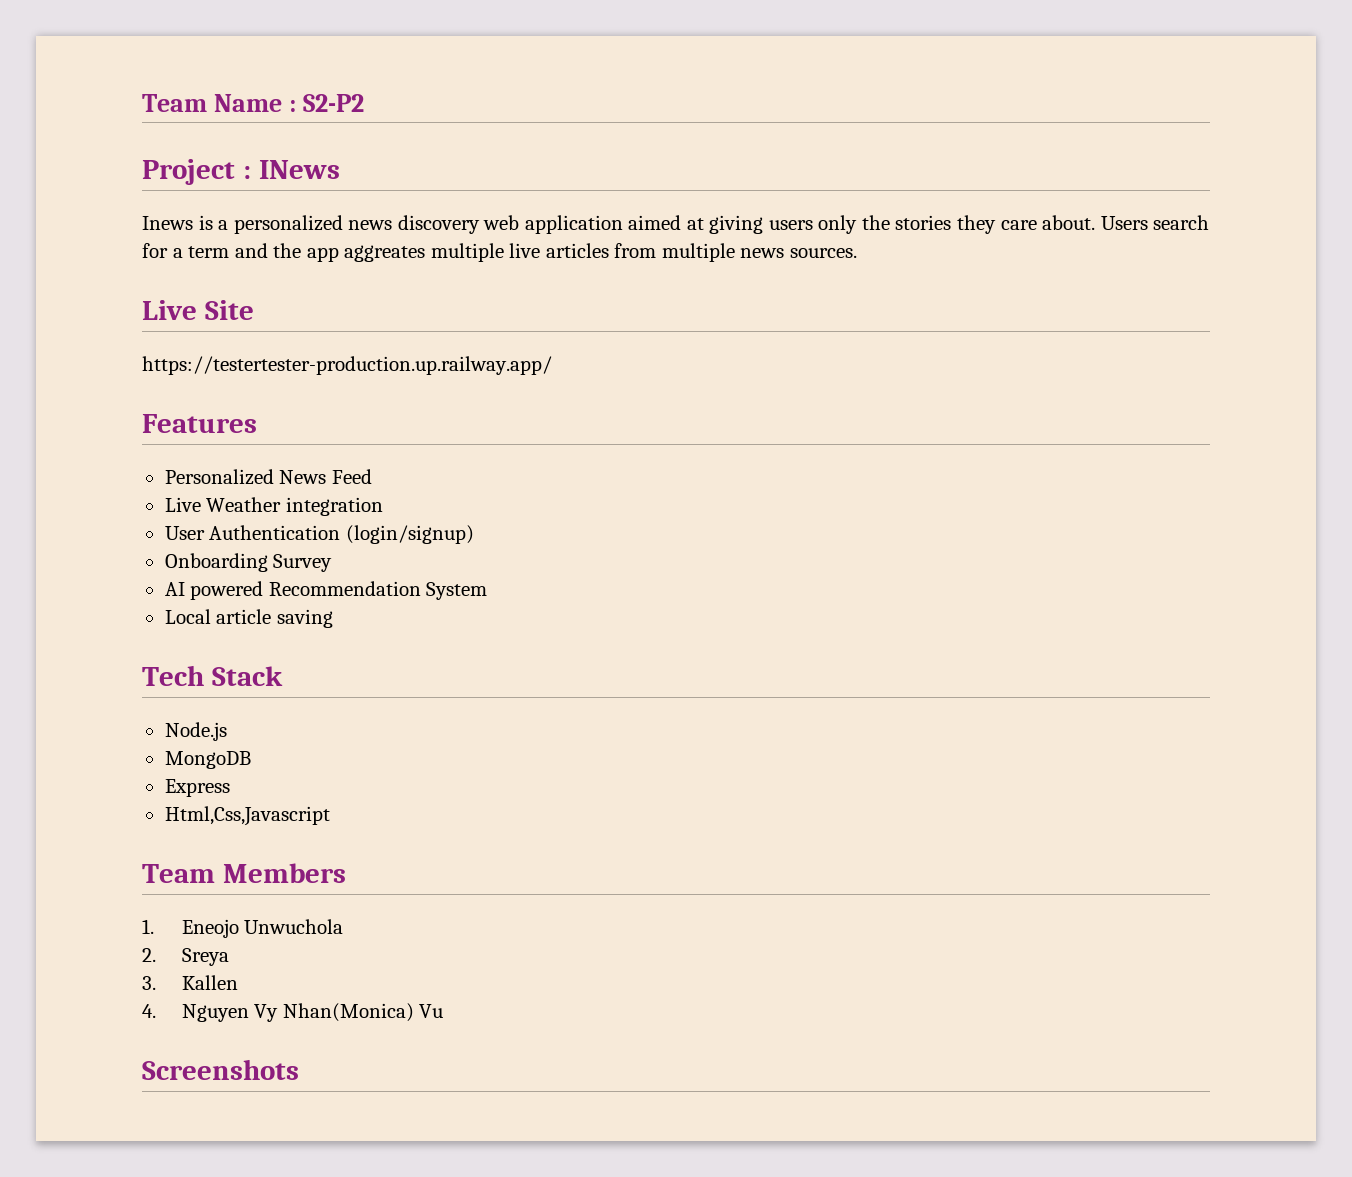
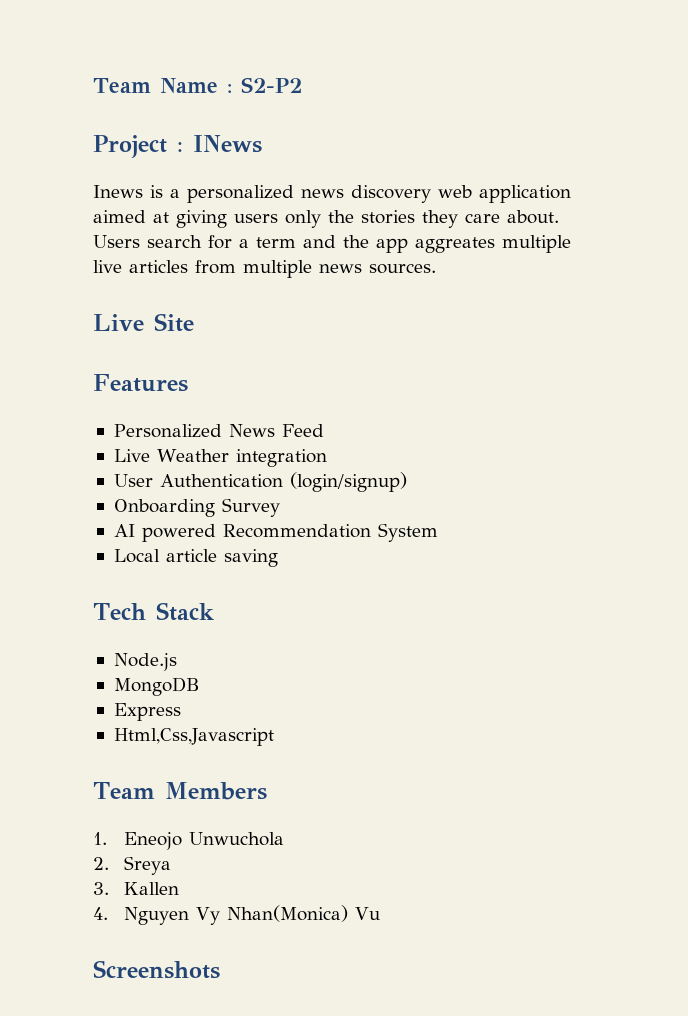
- https://testertester-production.up.railway.app/

